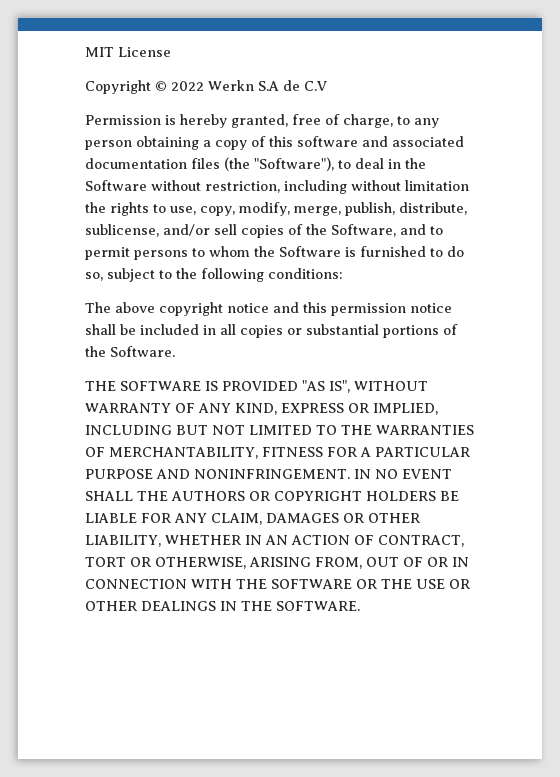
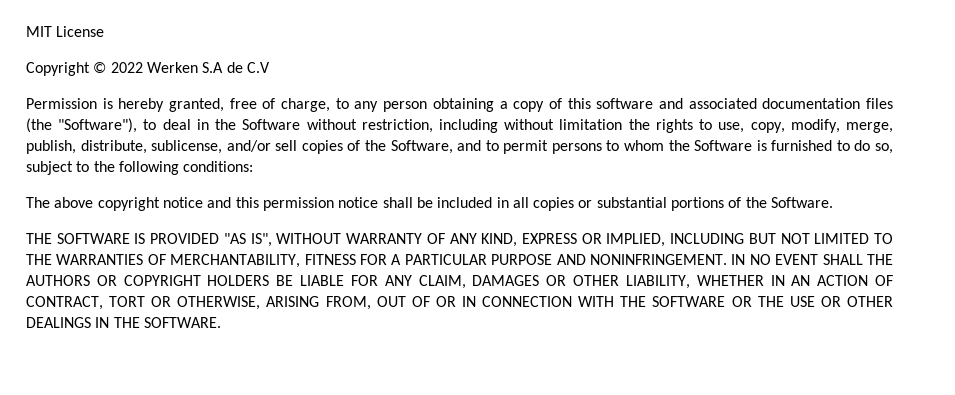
- Copyright © 2022 Werkn S.A de C.V
+ Copyright © 2022 Werken S.A de C.V

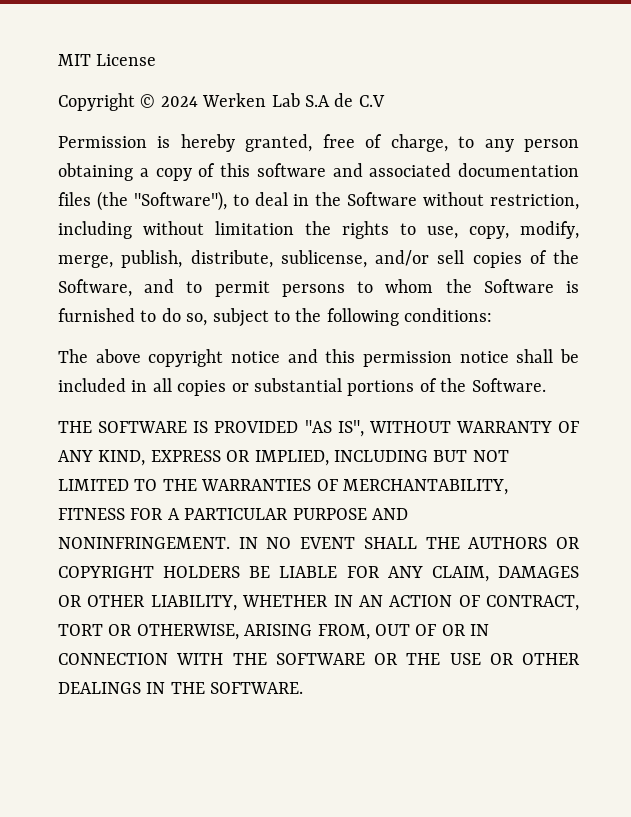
- Copyright © 2022 Werken S.A de C.V
+ Copyright © 2024 Werken Lab S.A de C.V

